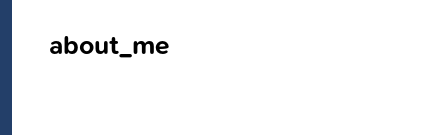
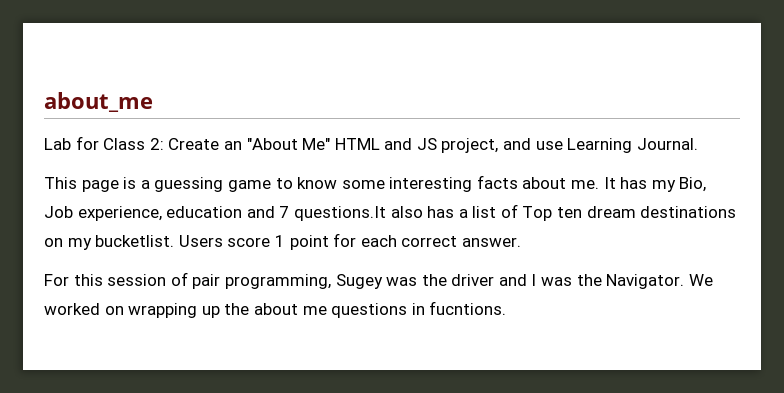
+ Lab for Class 2: Create an "About Me" HTML and JS project, and use Learning Journal.
+ This page is a guessing game to know some interesting facts about me. It has my Bio, Job experience, education and 7 questions.It also has a list of Top ten dream destinations on my bucketlist. Users score 1 point for each correct answer.
+ For this session of pair programming, Sugey was the driver and I was the Navigator. We worked on wrapping up the about me questions in fucntions.

